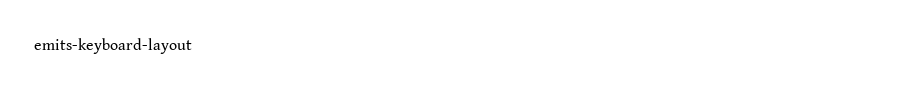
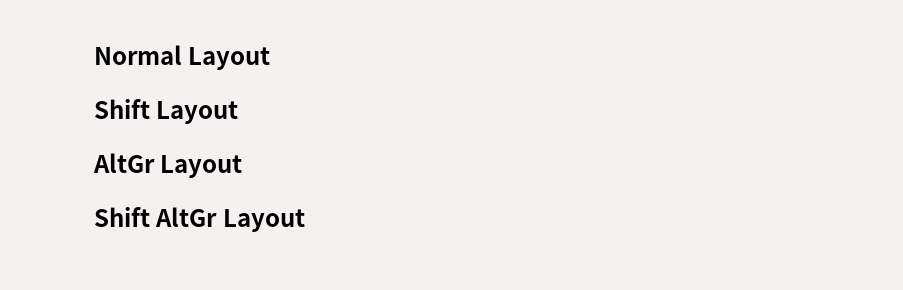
- emits-keyboard-layout
+ Normal Layout
+ Shift Layout
+ AltGr Layout
+ Shift AltGr Layout

